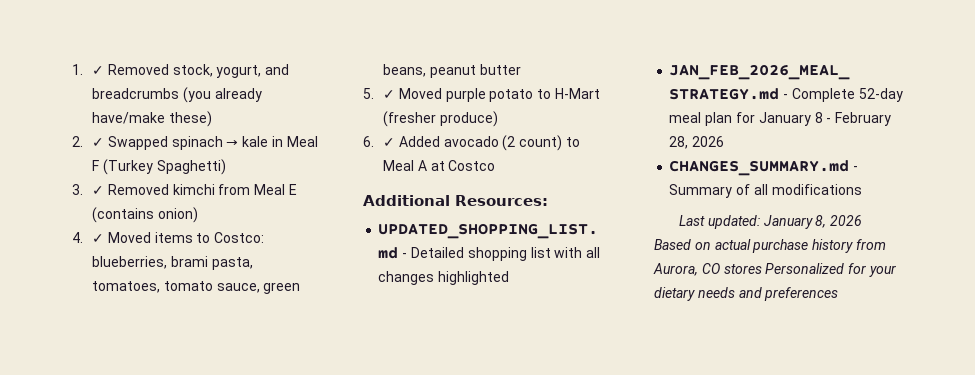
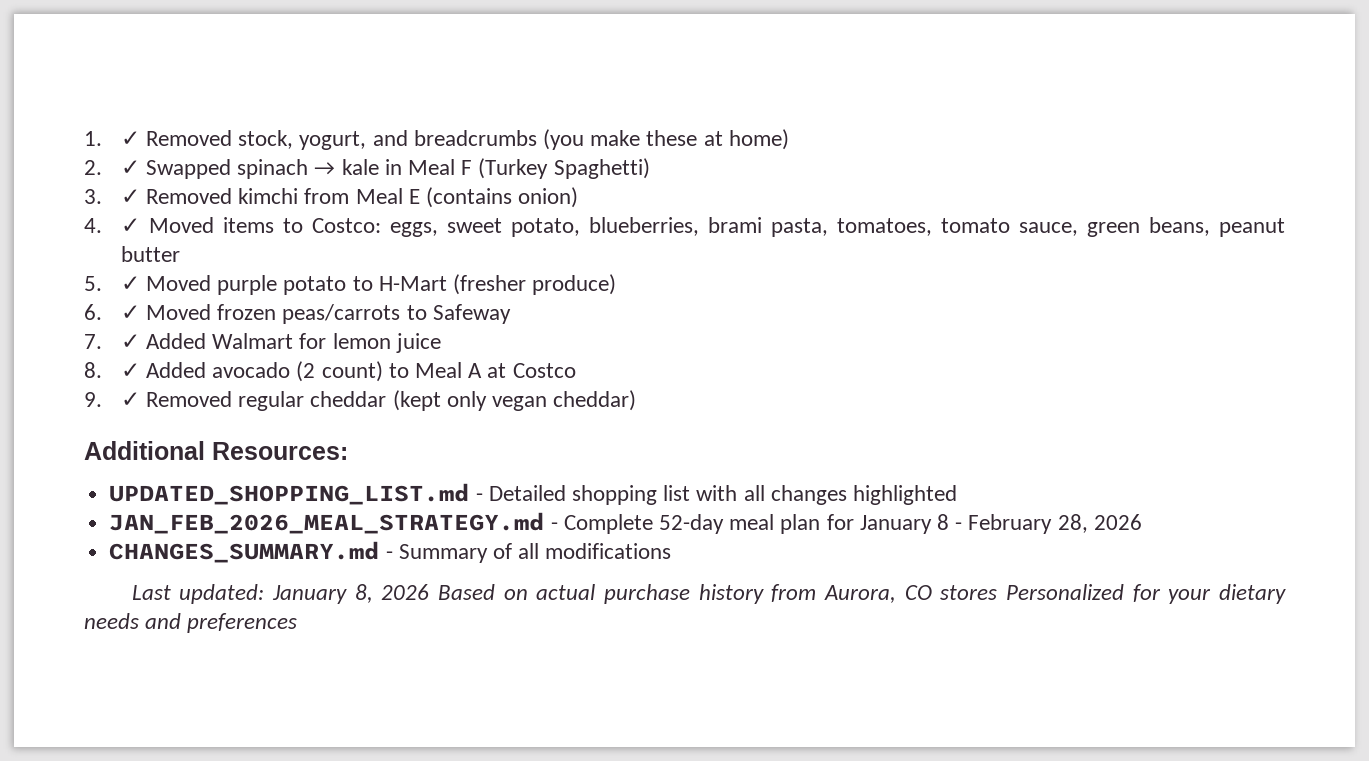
- 1. ✓ Removed stock, yogurt, and breadcrumbs (you already have/make these)
+ 1. ✓ Removed stock, yogurt, and breadcrumbs (you make these at home)
- 4. ✓ Moved items to Costco: blueberries, brami pasta, tomatoes, tomato sauce, green beans, peanut butter
+ 4. ✓ Moved items to Costco: eggs, sweet potato, blueberries, brami pasta, tomatoes, tomato sauce, green beans, peanut butter
- 6. ✓ Added avocado (2 count) to Meal A at Costco
+ 6. ✓ Moved frozen peas/carrots to Safeway
+ 7. ✓ Added Walmart for lemon juice
+ 8. ✓ Added avocado (2 count) to Meal A at Costco
+ 9. ✓ Removed regular cheddar (kept only vegan cheddar)

